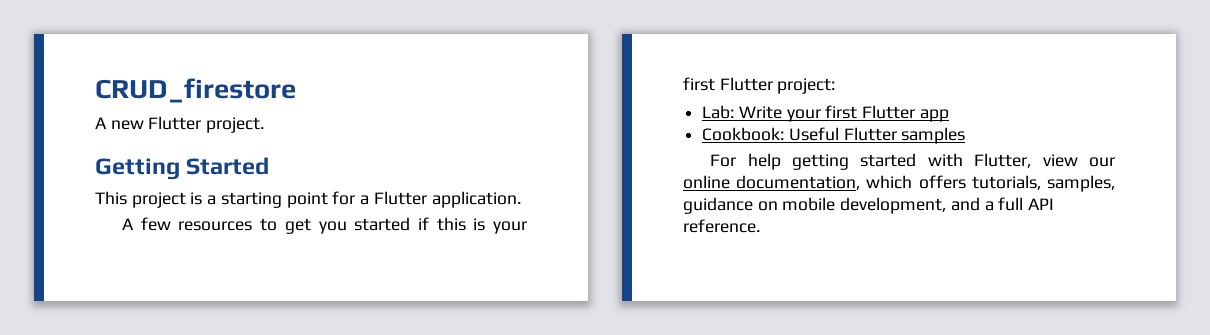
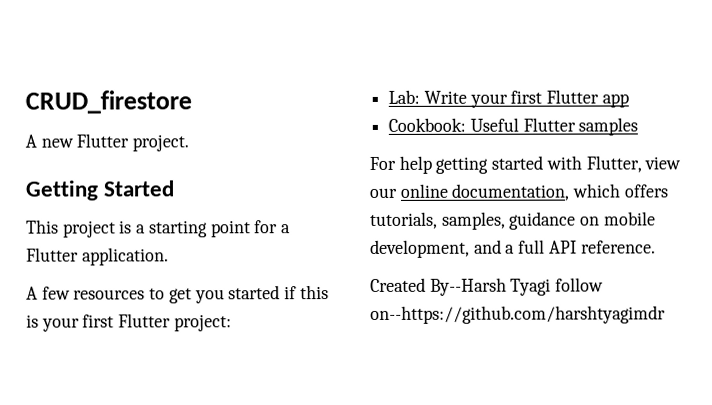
+ Created By--Harsh Tyagi follow on--https://github.com/harshtyagimdr

